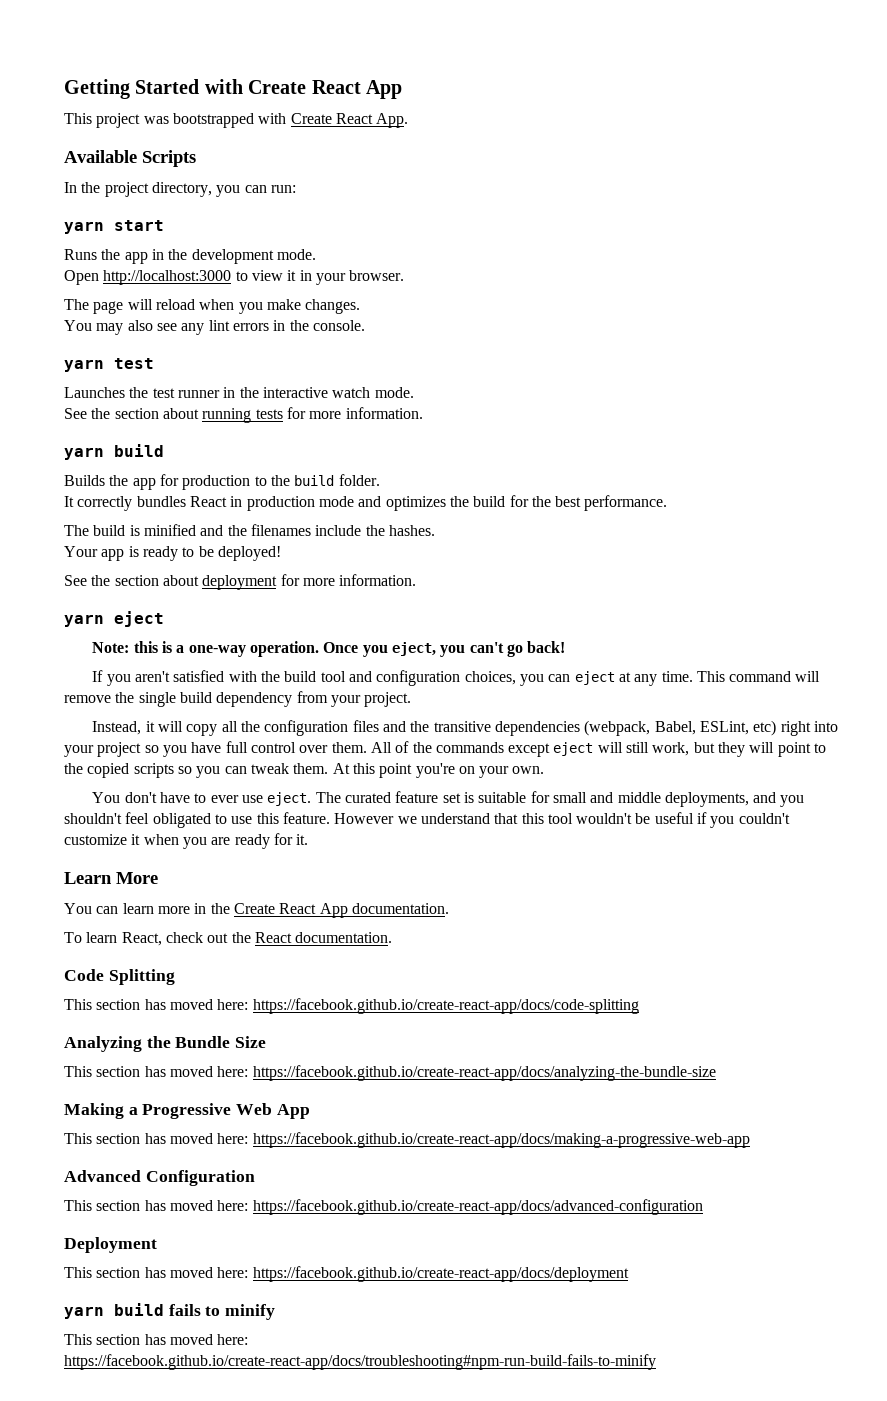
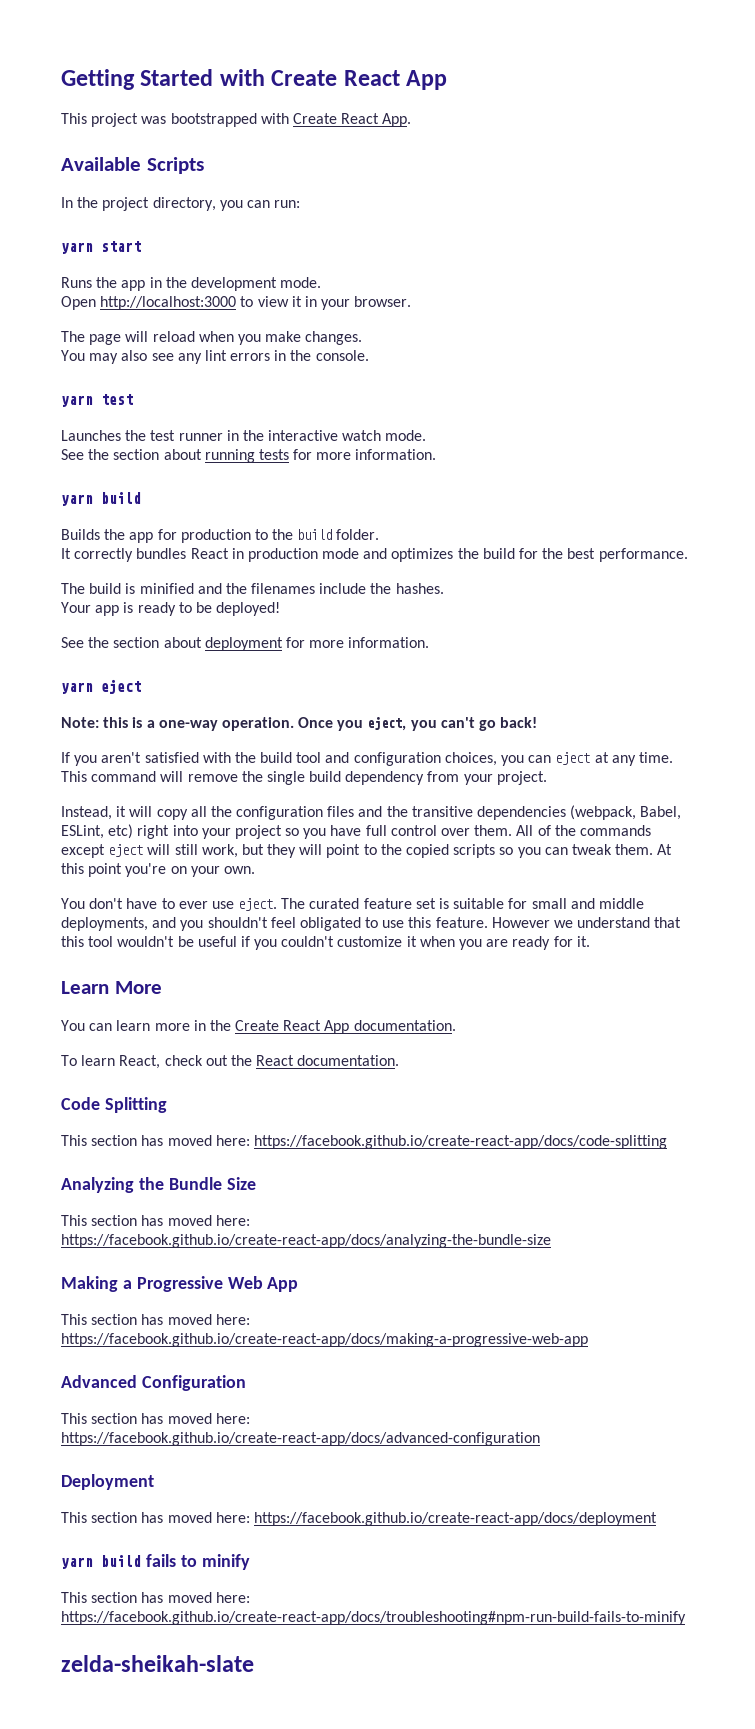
+ zelda-sheikah-slate

